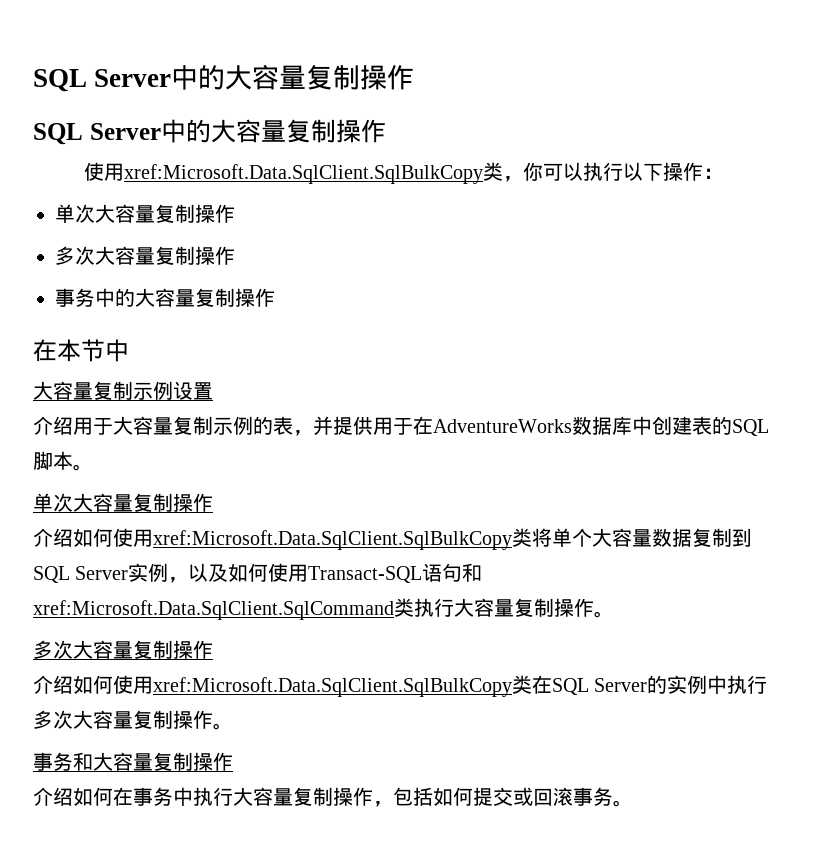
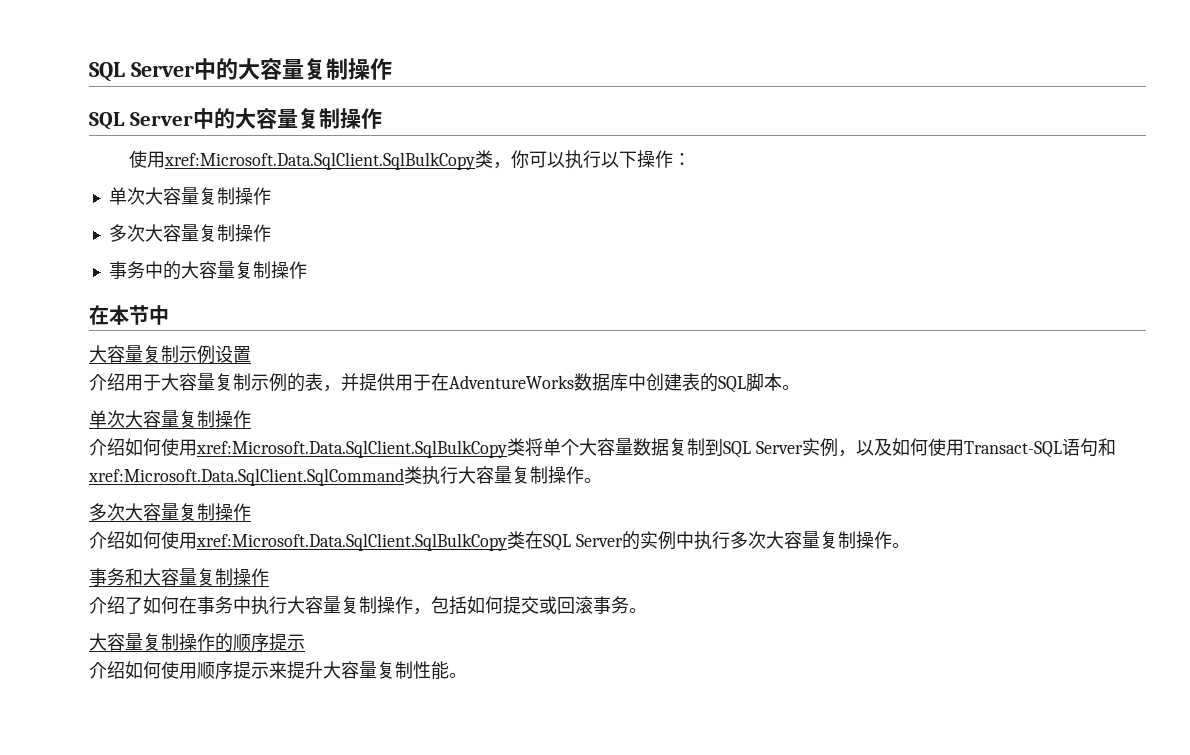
- 介绍如何在事务中执行大容量复制操作，包括如何提交或回滚事务。
+ 介绍了如何在事务中执行大容量复制操作，包括如何提交或回滚事务。
+ 大容量复制操作的顺序提示
+ 介绍如何使用顺序提示来提升大容量复制性能。

